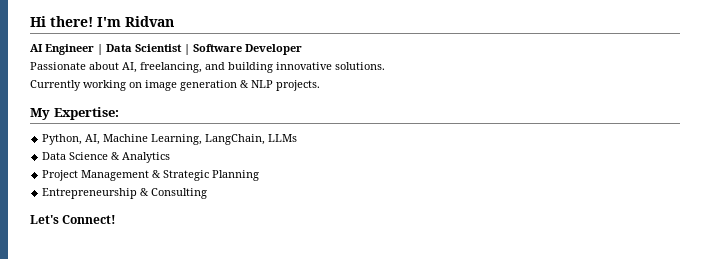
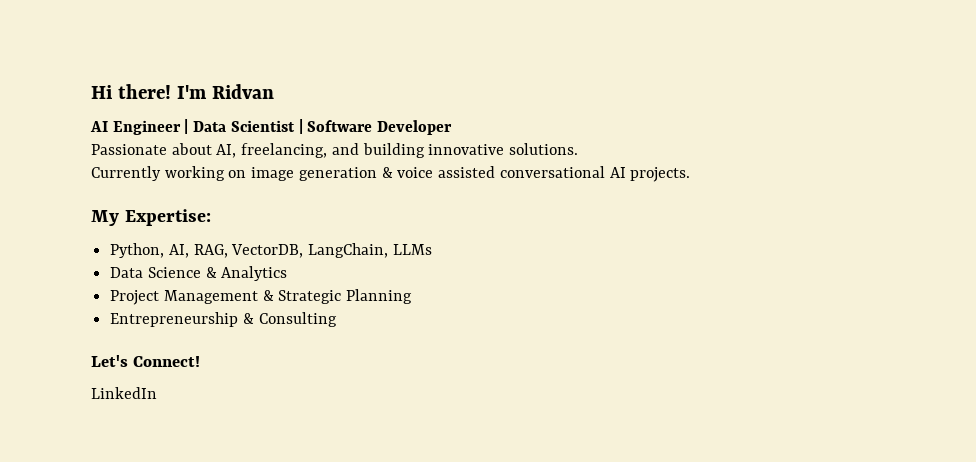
- Currently working on image generation & NLP projects.
+ Currently working on image generation & voice assisted conversational AI projects.
- Python, AI, Machine Learning, LangChain, LLMs
+ Python, AI, RAG, VectorDB, LangChain, LLMs
+ LinkedIn

